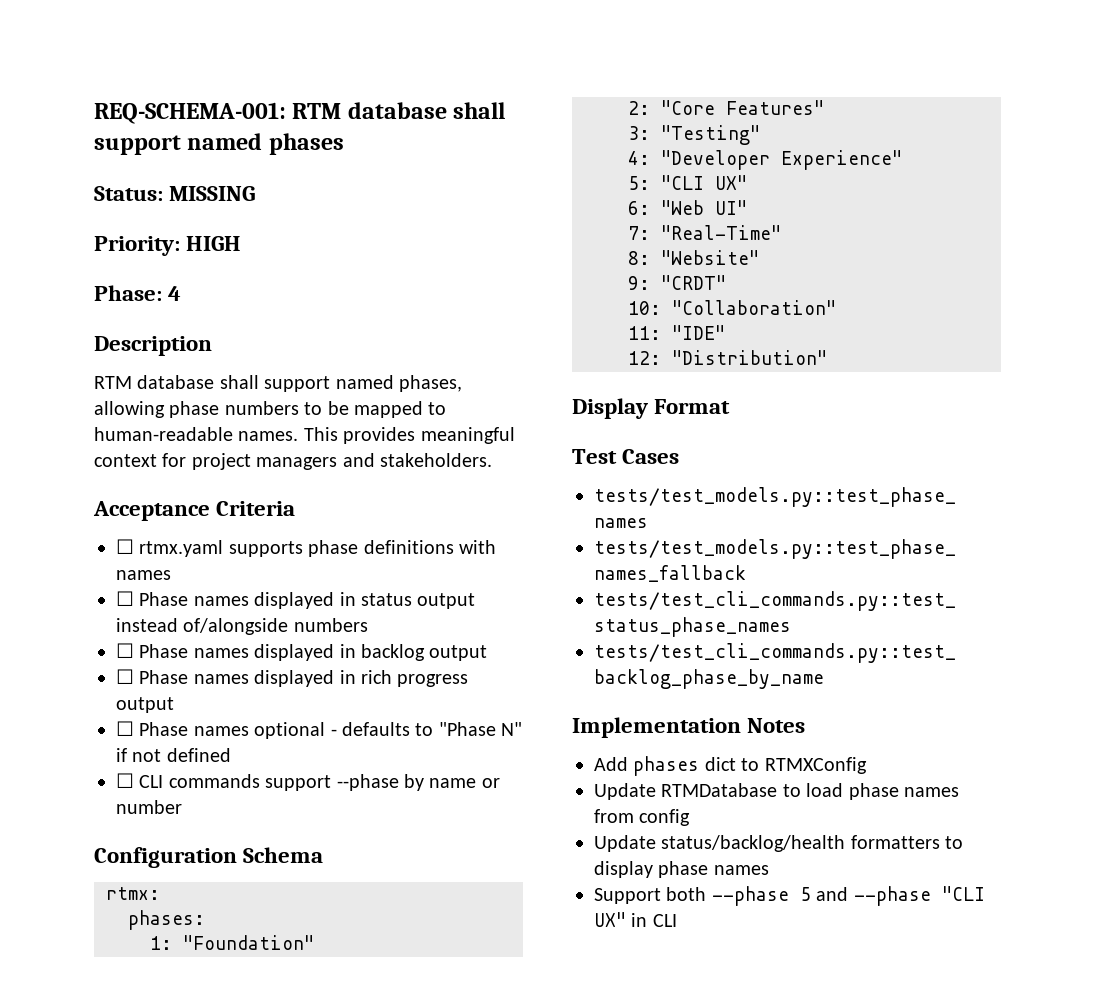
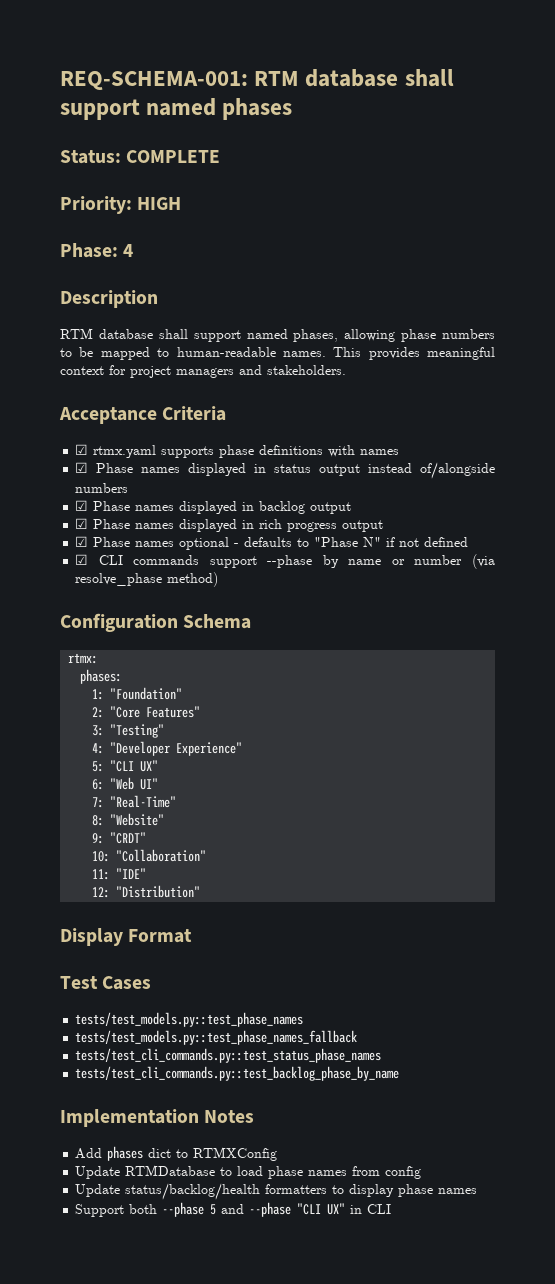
- Status: MISSING
+ Status: COMPLETE
- ☐ rtmx.yaml supports phase definitions with names
+ ☑ rtmx.yaml supports phase definitions with names
- ☐ Phase names displayed in status output instead of/alongside numbers
+ ☑ Phase names displayed in status output instead of/alongside numbers
- ☐ Phase names displayed in backlog output
+ ☑ Phase names displayed in backlog output
- ☐ Phase names displayed in rich progress output
+ ☑ Phase names displayed in rich progress output
- ☐ Phase names optional - defaults to "Phase N" if not defined
+ ☑ Phase names optional - defaults to "Phase N" if not defined
- ☐ CLI commands support --phase by name or number
+ ☑ CLI commands support --phase by name or number (via resolve_phase method)

